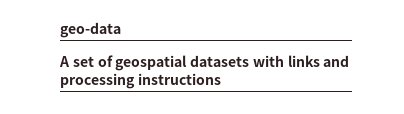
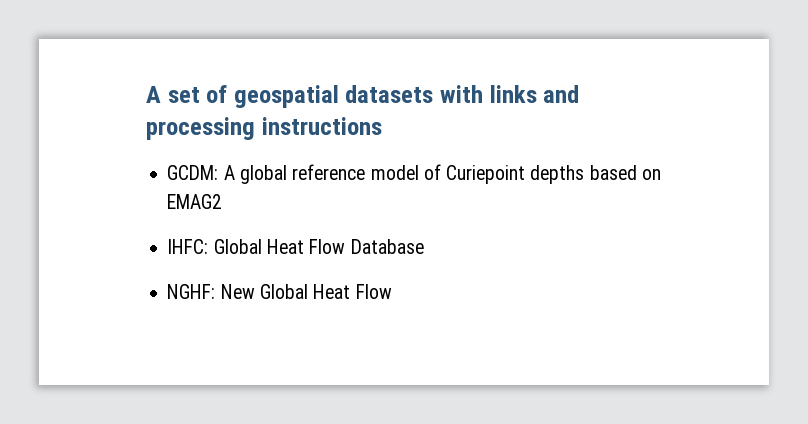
- geo-data
+ GCDM: A global reference model of Curiepoint depths based on EMAG2
+ IHFC: Global Heat Flow Database
+ NGHF: New Global Heat Flow

